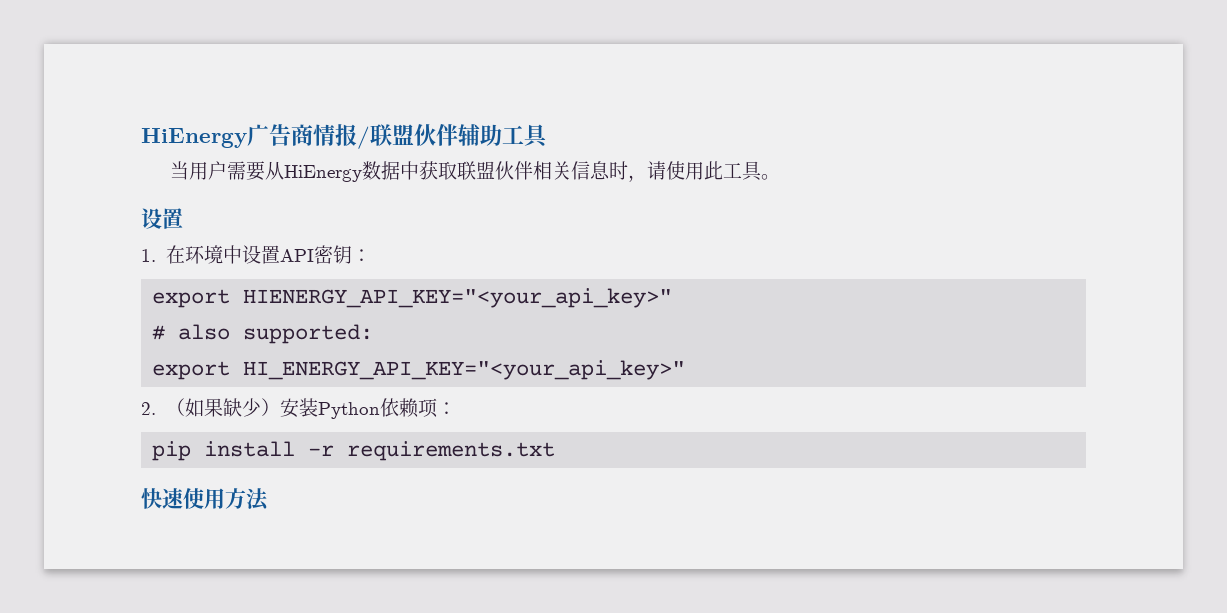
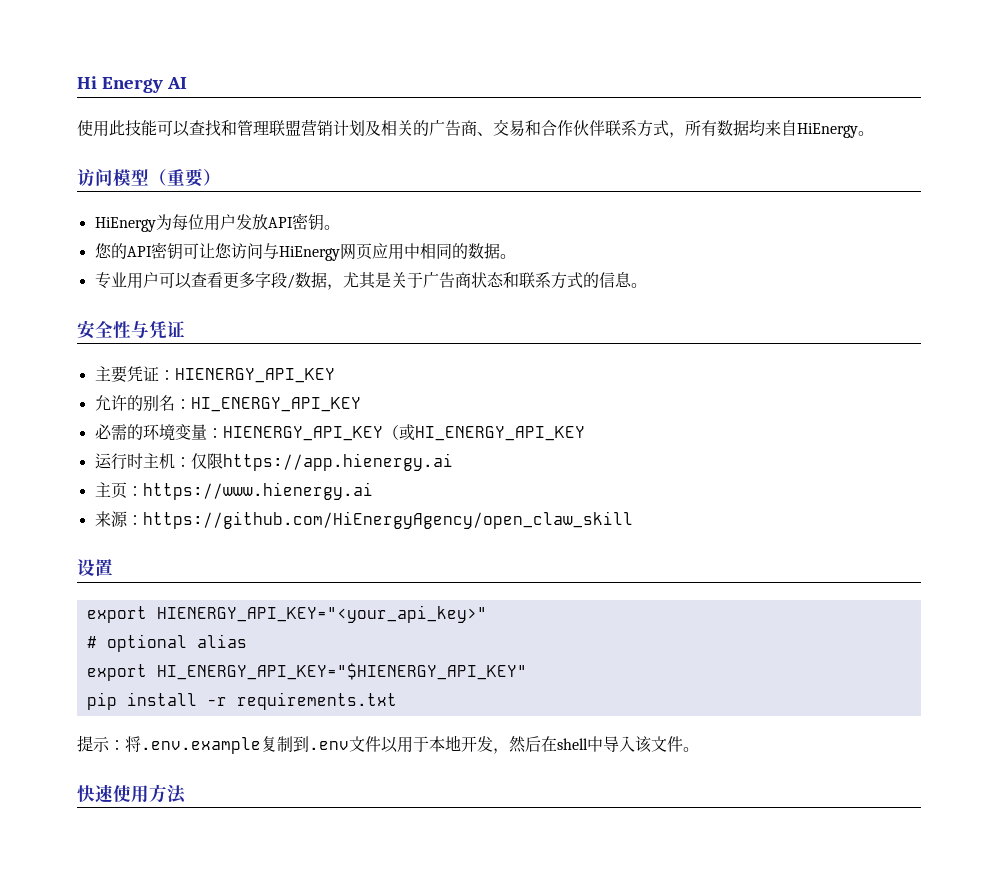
- HiEnergy广告商情报/联盟伙伴辅助工具
- 当用户需要从HiEnergy数据中获取联盟伙伴相关信息时，请使用此工具。
+ Hi Energy AI
+ 使用此技能可以查找和管理联盟营销计划及相关的广告商、交易和合作伙伴联系方式，所有数据均来自HiEnergy。
+ 访问模型（重要）
+ HiEnergy为每位用户发放API密钥。
+ 您的API密钥可让您访问与HiEnergy网页应用中相同的数据。
+ 专业用户可以查看更多字段/数据，尤其是关于广告商状态和联系方式的信息。
+ 安全性与凭证
+ 主要凭证：HIENERGY_API_KEY
+ 允许的别名：HI_ENERGY_API_KEY
+ 必需的环境变量：HIENERGY_API_KEY（或HI_ENERGY_API_KEY
+ 运行时主机：仅限https://app.hienergy.ai
+ 主页：https://www.hienergy.ai
+ 来源：https://github.com/HiEnergyAgency/open_claw_skill
  设置
- 1.在环境中设置API密钥：
- # also supported:
- export HI_ENERGY_API_KEY="<your_api_key>"
- 2.（如果缺少）安装Python依赖项：
+ # optional alias
+ export HI_ENERGY_API_KEY="$HIENERGY_API_KEY"
  pip install -r requirements.txt
+ 提示：将.env.example复制到.env文件以用于本地开发，然后在shell中导入该文件。

